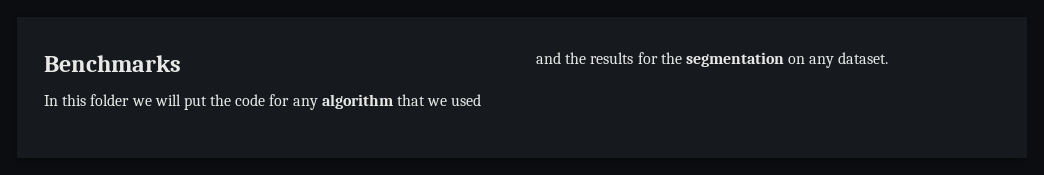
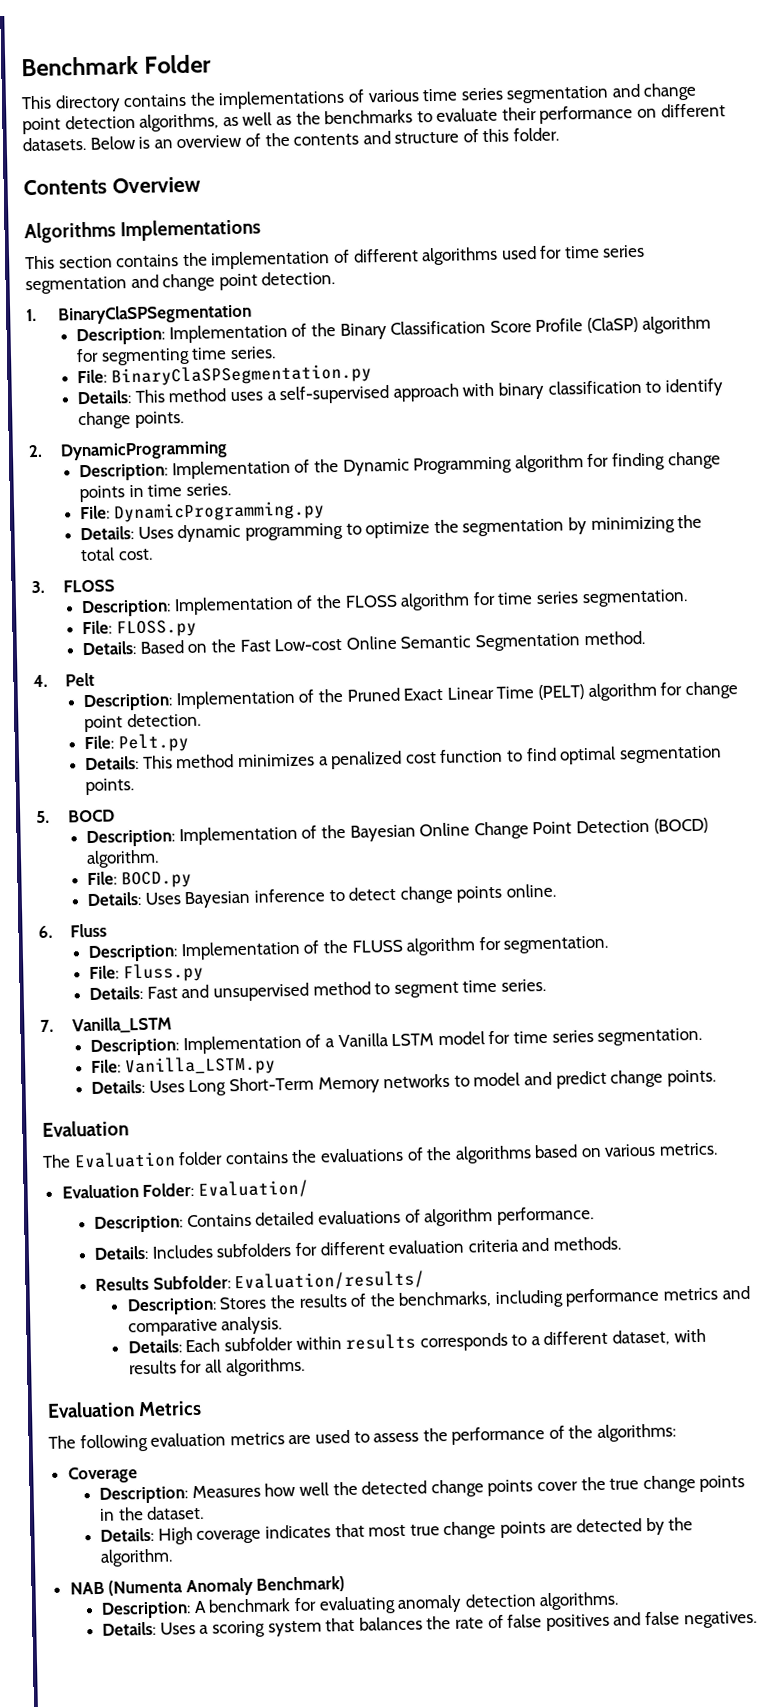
- Benchmarks
- In this folder we will put the code for any algorithm that we used and the results for the segmentation on any dataset.
+ Benchmark Folder
+ This directory contains the implementations of various time series segmentation and change point detection algorithms, as well as the benchmarks to evaluate their performance on different datasets. Below is an overview of the contents and structure of this folder.
+ Contents Overview
+ Algorithms Implementations
+ This section contains the implementation of different algorithms used for time series segmentation and change point detection.
+ 1. BinaryClaSPSegmentation
+ Description: Implementation of the Binary Classification Score Profile (ClaSP) algorithm for segmenting time series.
+ File: BinaryClaSPSegmentation.py
+ Details: This method uses a self-supervised approach with binary classification to identify change points.
+ 2. DynamicProgramming
+ Description: Implementation of the Dynamic Programming algorithm for finding change points in time series.
+ File: DynamicProgramming.py
+ Details: Uses dynamic programming to optimize the segmentation by minimizing the total cost.
+ 3. FLOSS
+ Description: Implementation of the FLOSS algorithm for time series segmentation.
+ File: FLOSS.py
+ Details: Based on the Fast Low-cost Online Semantic Segmentation method.
+ 4. Pelt
+ Description: Implementation of the Pruned Exact Linear Time (PELT) algorithm for change point detection.
+ File: Pelt.py
+ Details: This method minimizes a penalized cost function to find optimal segmentation points.
+ 5. BOCD
+ Description: Implementation of the Bayesian Online Change Point Detection (BOCD) algorithm.
+ File: BOCD.py
+ Details: Uses Bayesian inference to detect change points online.
+ 6. Fluss
+ Description: Implementation of the FLUSS algorithm for segmentation.
+ File: Fluss.py
+ Details: Fast and unsupervised method to segment time series.
+ 7. Vanilla_LSTM
+ Description: Implementation of a Vanilla LSTM model for time series segmentation.
+ File: Vanilla_LSTM.py
+ Details: Uses Long Short-Term Memory networks to model and predict change points.
+ Evaluation
+ The Evaluation folder contains the evaluations of the algorithms based on various metrics.
+ Evaluation Folder: Evaluation/
+ Description: Contains detailed evaluations of algorithm performance.
+ Details: Includes subfolders for different evaluation criteria and methods.
+ Results Subfolder: Evaluation/results/
+ Description: Stores the results of the benchmarks, including performance metrics and comparative analysis.
+ Details: Each subfolder within results corresponds to a different dataset, with results for all algorithms.
+ Evaluation Metrics
+ The following evaluation metrics are used to assess the performance of the algorithms:
+ Coverage
+ Description: Measures how well the detected change points cover the true change points in the dataset.
+ Details: High coverage indicates that most true change points are detected by the algorithm.
+ NAB (Numenta Anomaly Benchmark)
+ Description: A benchmark for evaluating anomaly detection algorithms.
+ Details: Uses a scoring system that balances the rate of false positives and false negatives.

